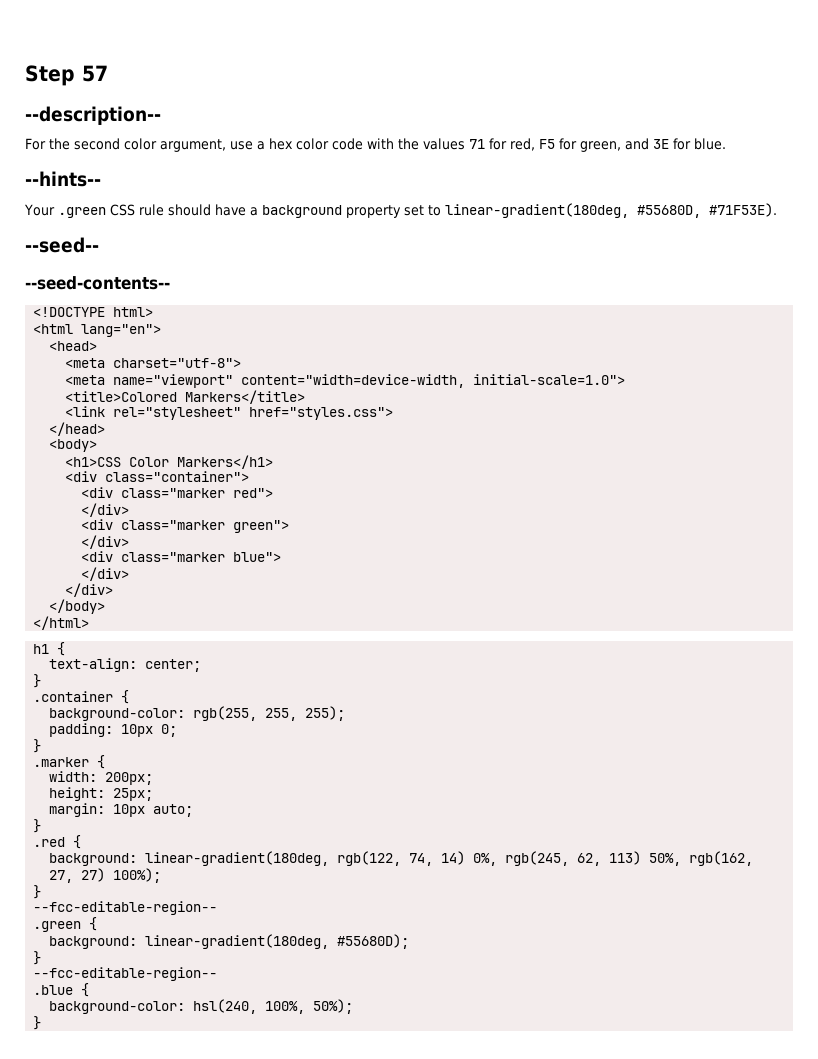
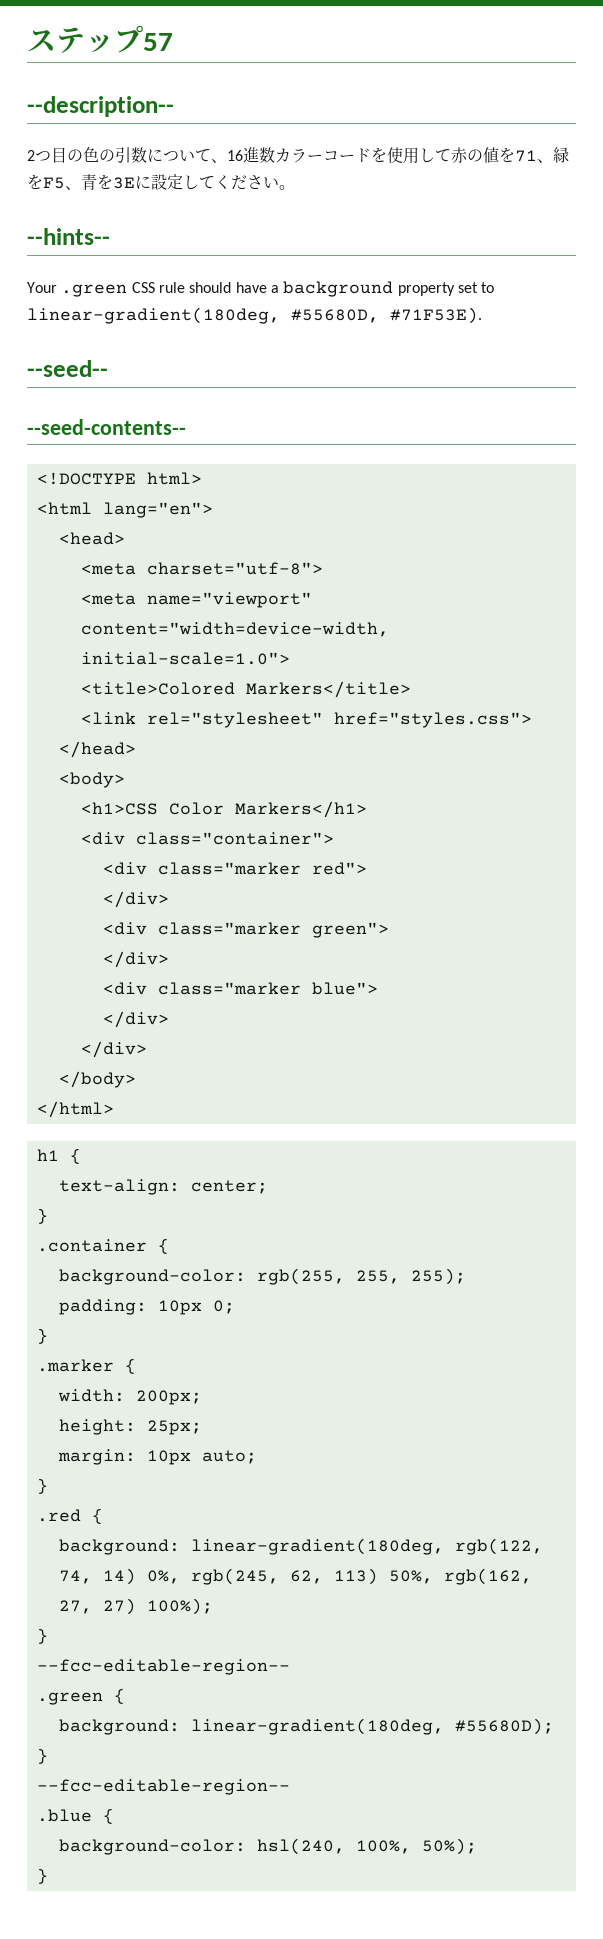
- Step 57
+ ステップ57
- For the second color argument, use a hex color code with the values 71 for red, F5 for green, and 3E for blue.
+ 2つ目の色の引数について、16進数カラーコードを使用して赤の値を71、緑をF5、青を3Eに設定してください。

